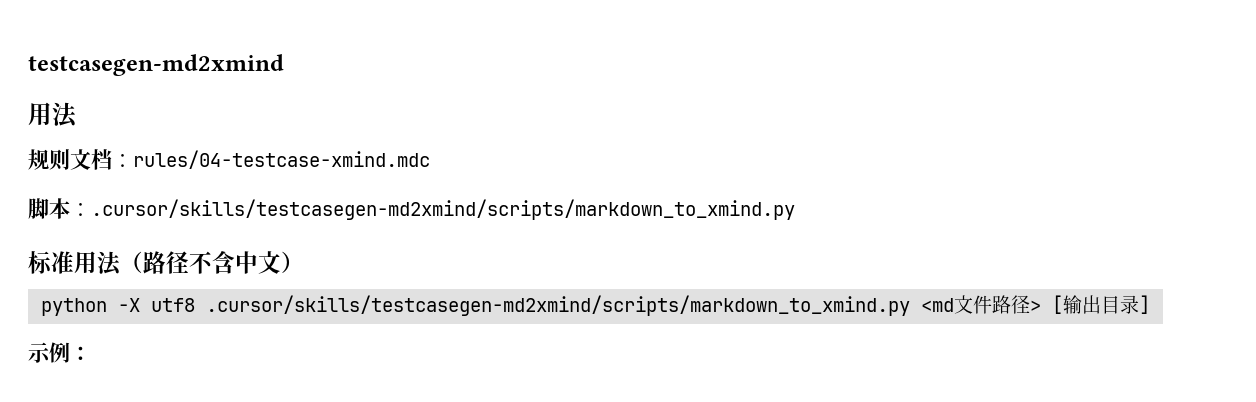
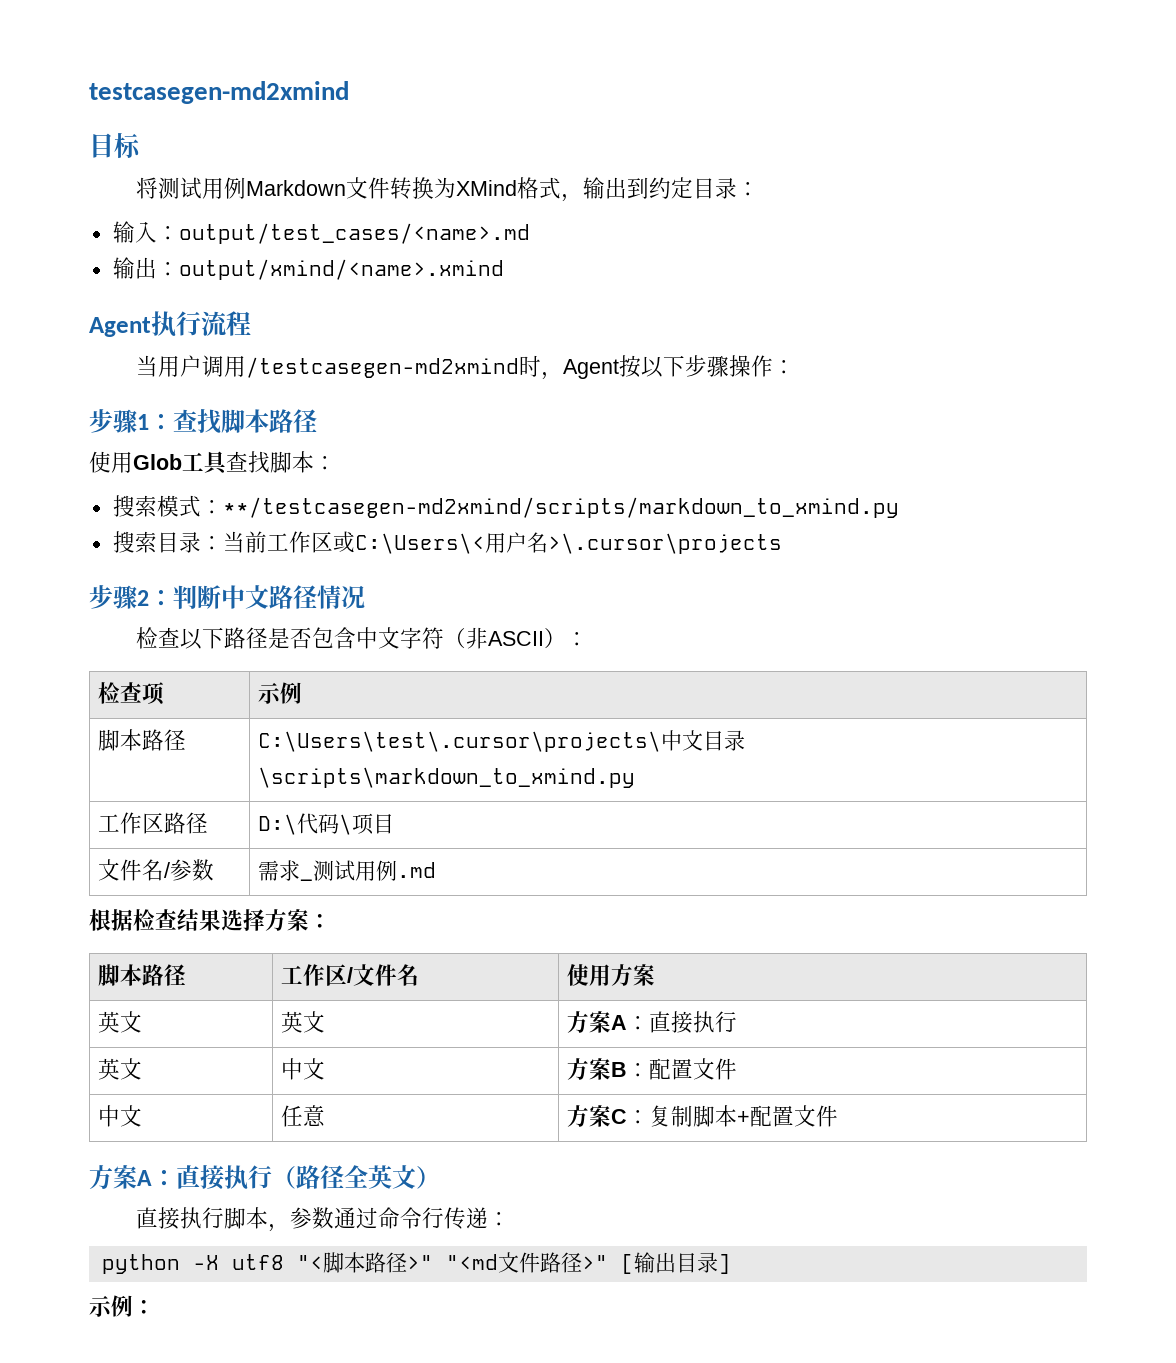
  testcasegen-md2xmind
- 用法
- 规则文档：rules/04-testcase-xmind.mdc
- 脚本：.cursor/skills/testcasegen-md2xmind/scripts/markdown_to_xmind.py
- 标准用法（路径不含中文）
- python -X utf8 .cursor/skills/testcasegen-md2xmind/scripts/markdown_to_xmind.py <md文件路径> [输出目录]
+ 目标
+ 将测试用例Markdown文件转换为XMind格式，输出到约定目录：
+ 输入：output/test_cases/<name>.md
+ 输出：output/xmind/<name>.xmind
+ Agent执行流程
+ 当用户调用/testcasegen-md2xmind时，Agent按以下步骤操作：
+ 步骤1：查找脚本路径
+ 使用Glob工具查找脚本：
+ 搜索模式：**/testcasegen-md2xmind/scripts/markdown_to_xmind.py
+ 搜索目录：当前工作区或C:\Users\<用户名>\.cursor\projects
+ 步骤2：判断中文路径情况
+ 检查以下路径是否包含中文字符（非ASCII）：
+ 检查项 | 示例
+ 脚本路径 | C:\Users\test\.cursor\projects\中文目录\scripts\markdown_to_xmind.py
+ 工作区路径 | D:\代码\项目
+ 文件名/参数 | 需求_测试用例.md
+ 根据检查结果选择方案：
+ 脚本路径 | 工作区/文件名 | 使用方案
+ 英文 | 英文 | 方案A：直接执行
+ 英文 | 中文 | 方案B：配置文件
+ 中文 | 任意 | 方案C：复制脚本+配置文件
+ 方案A：直接执行（路径全英文）
+ 直接执行脚本，参数通过命令行传递：
+ python -X utf8 "<脚本路径>" "<md文件路径>" [输出目录]

